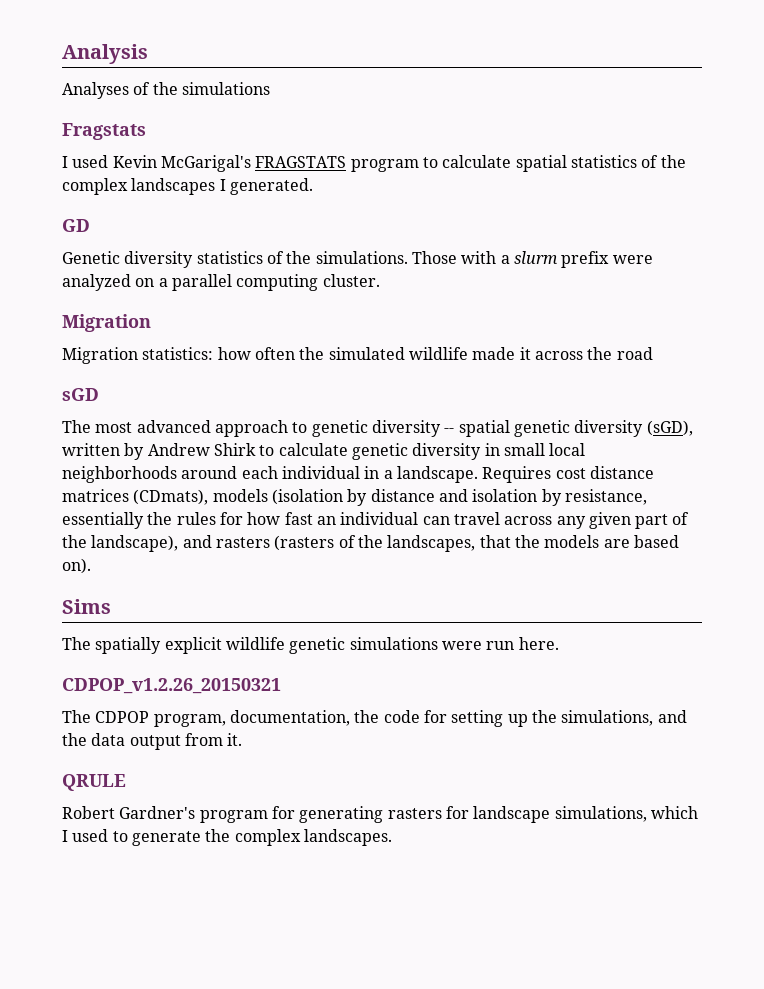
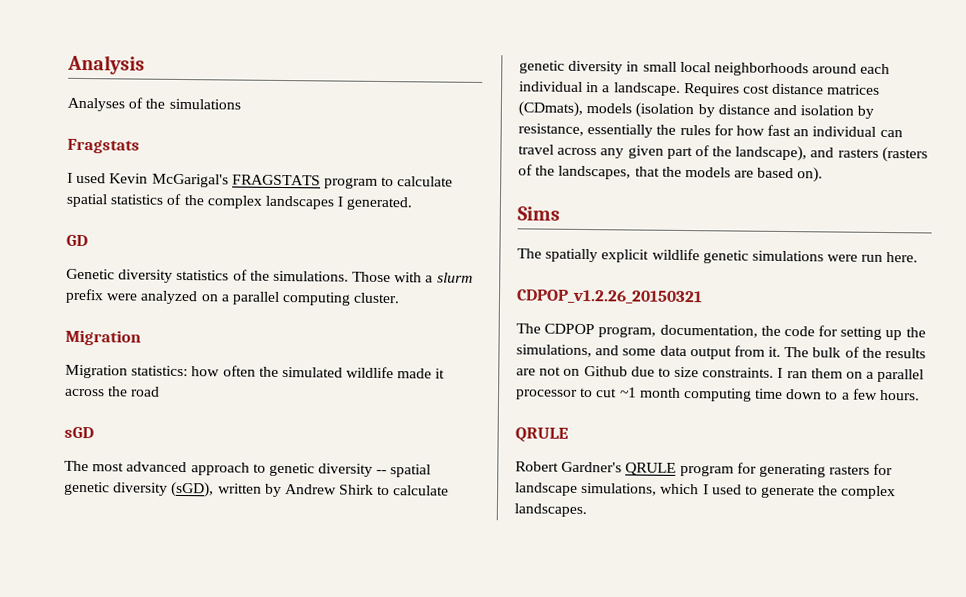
- The CDPOP program, documentation, the code for setting up the simulations, and the data output from it.
+ The CDPOP program, documentation, the code for setting up the simulations, and some data output from it. The bulk of the results are not on Github due to size constraints. I ran them on a parallel processor to cut ~1 month computing time down to a few hours.
- Robert Gardner's program for generating rasters for landscape simulations, which I used to generate the complex landscapes.
+ Robert Gardner's QRULE program for generating rasters for landscape simulations, which I used to generate the complex landscapes.

